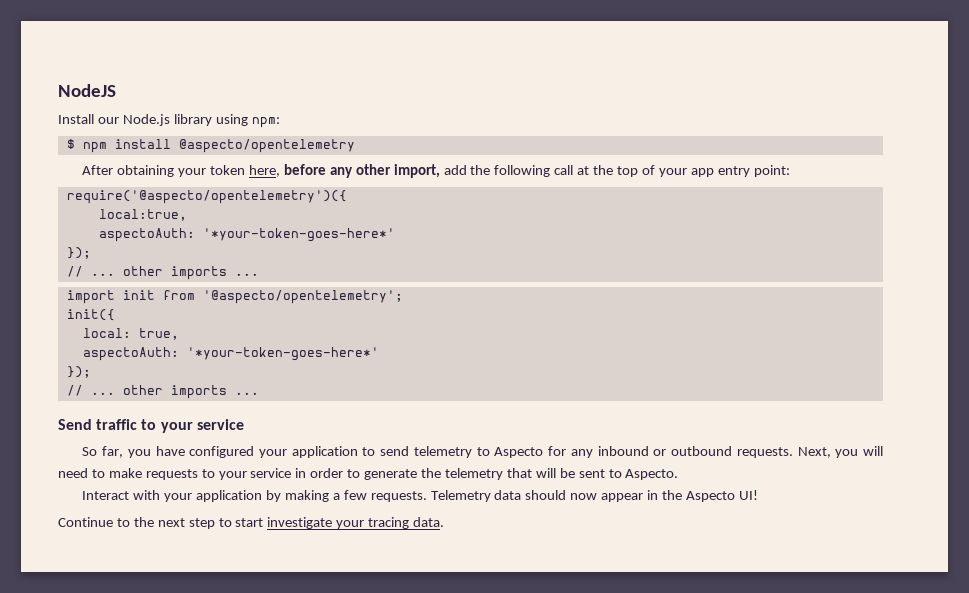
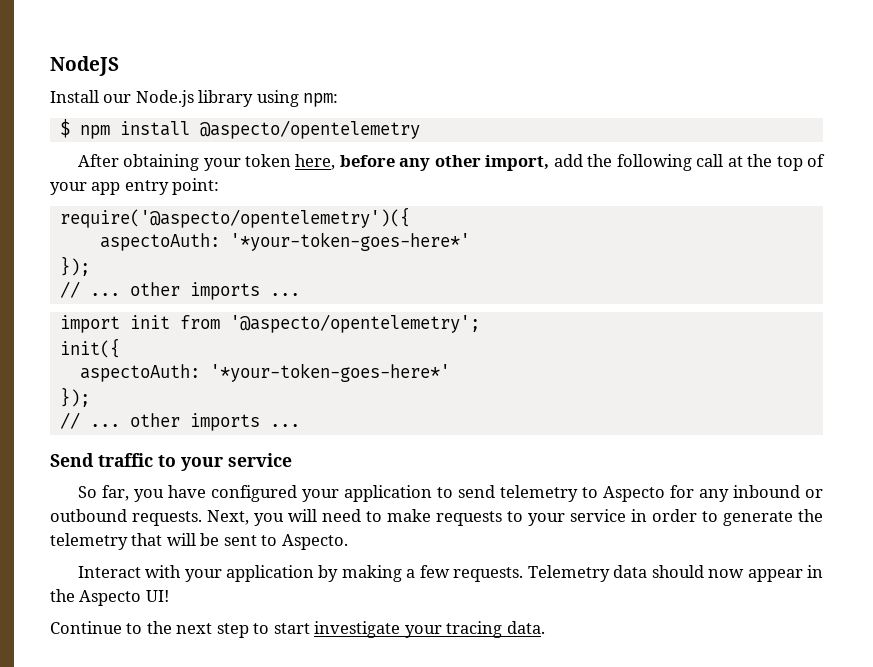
- local:true,
- local: true,

